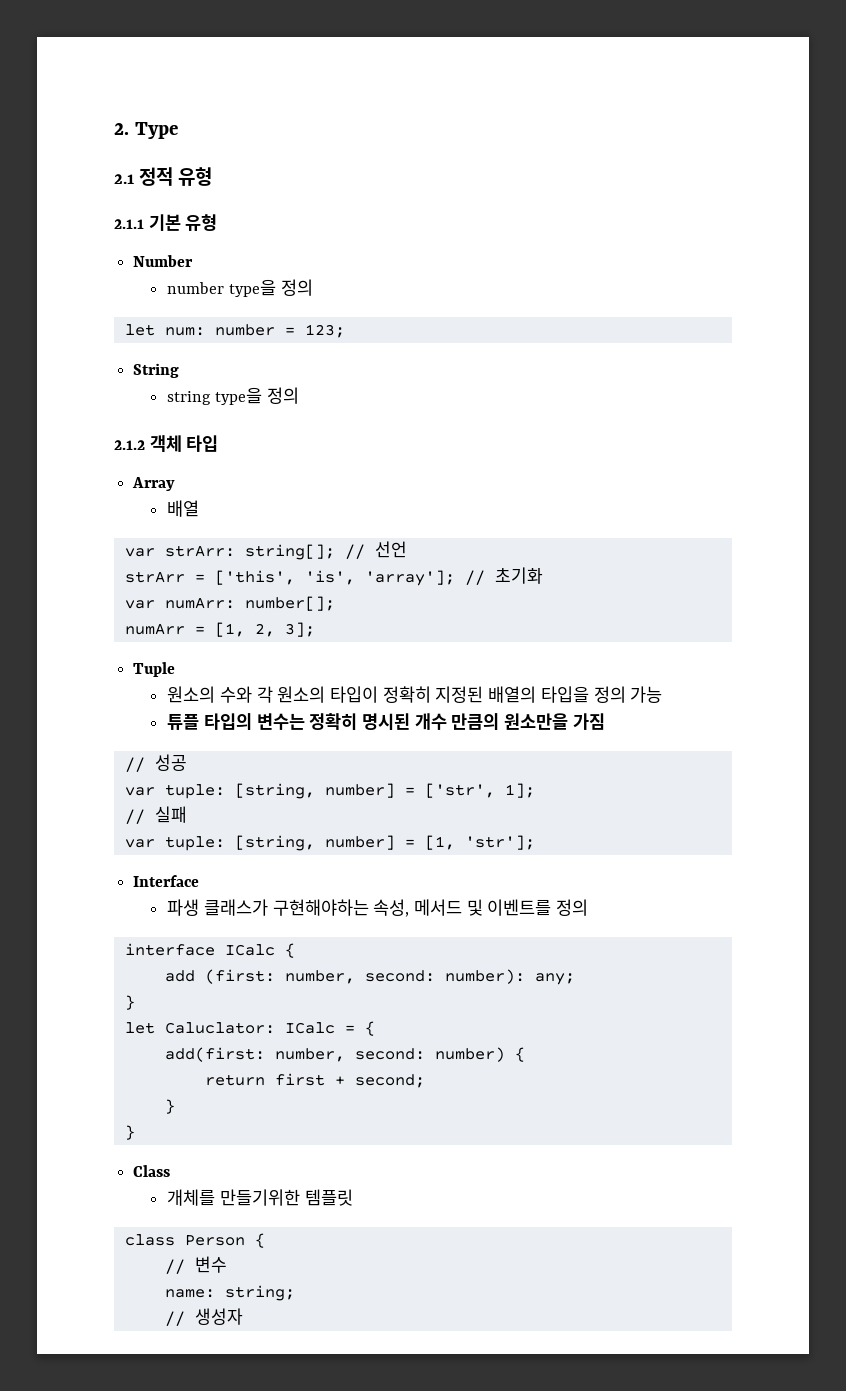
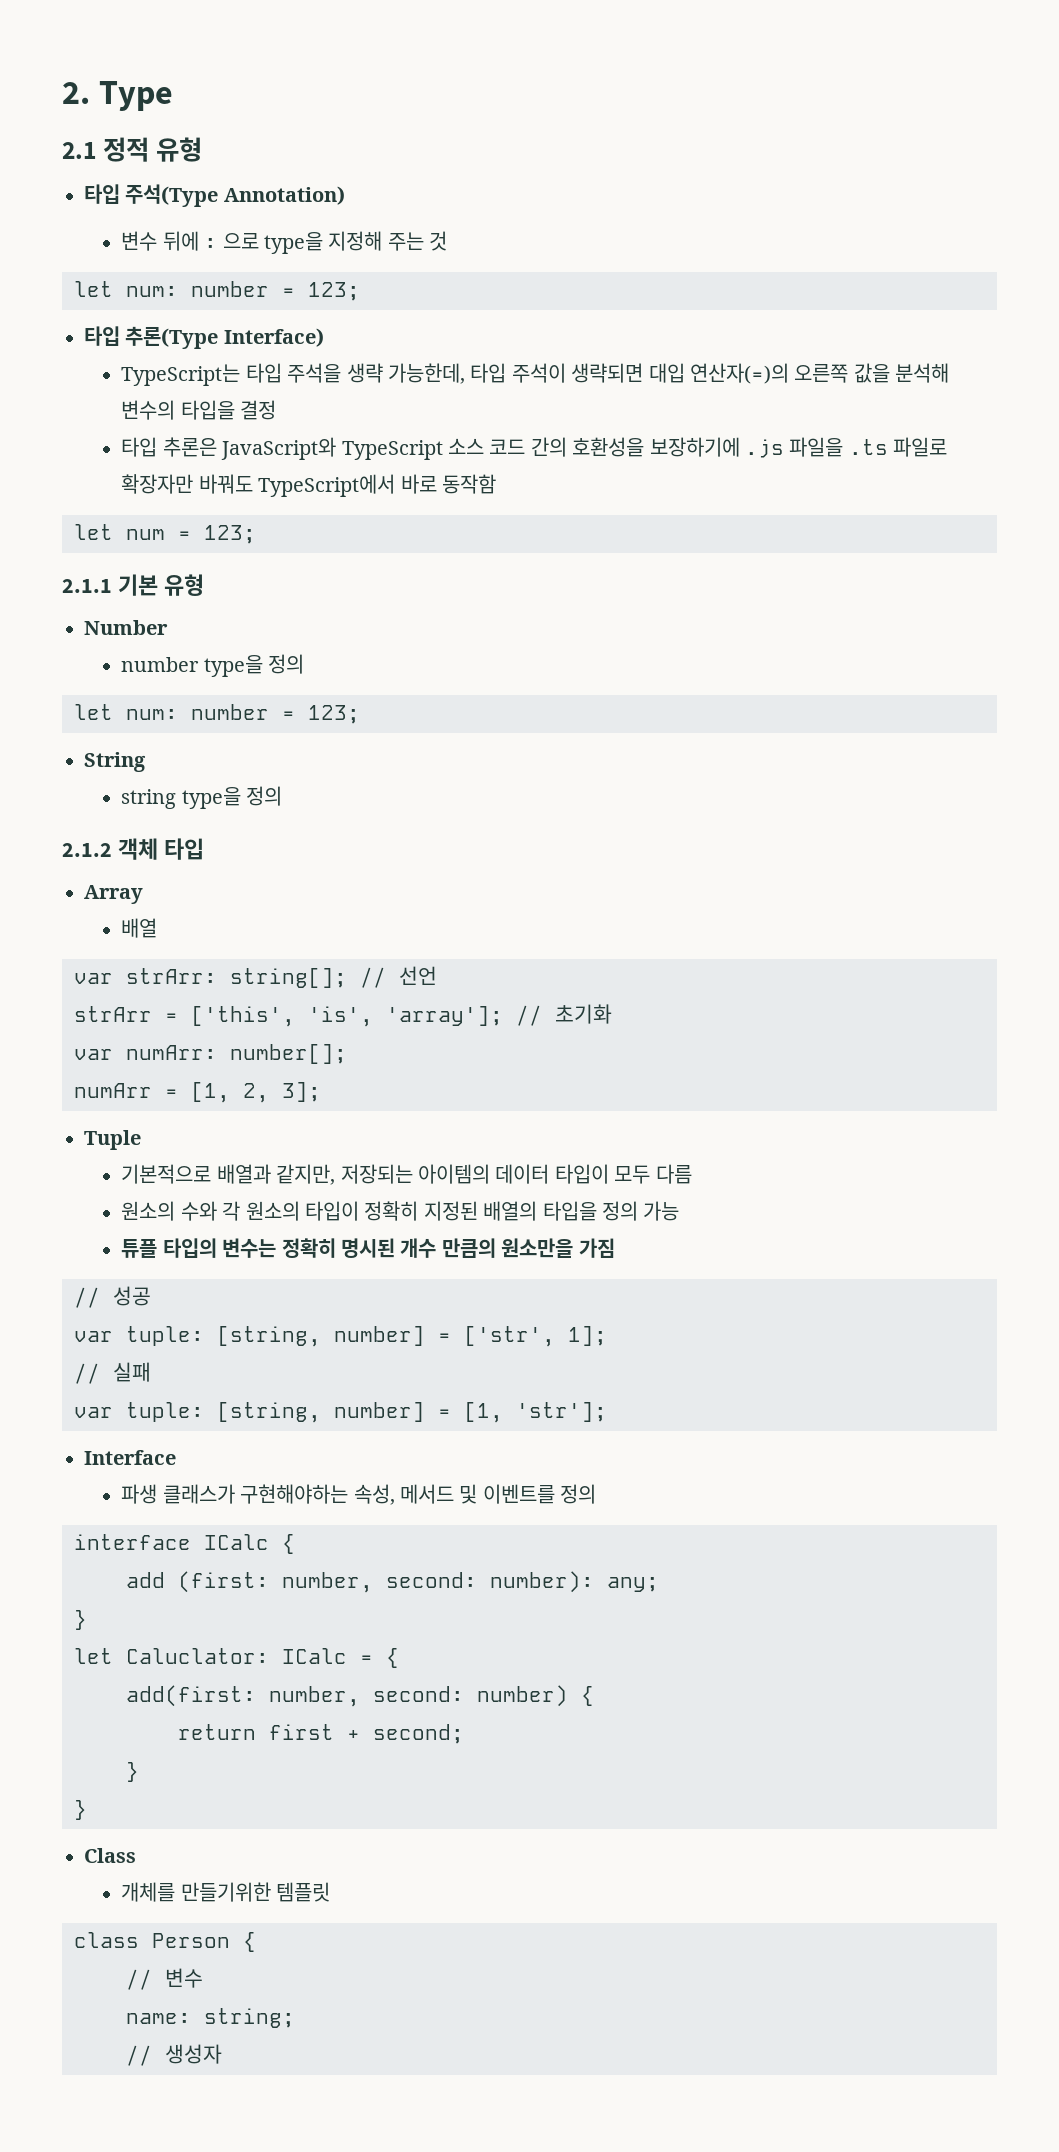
+ 타입 주석(Type Annotation)
+ 변수 뒤에 : 으로 type을 지정해 주는 것
+ let num: number = 123;
+ 타입 추론(Type Interface)
+ TypeScript는 타입 주석을 생략 가능한데, 타입 주석이 생략되면 대입 연산자(=)의 오른쪽 값을 분석해 변수의 타입을 결정
+ 타입 추론은 JavaScript와 TypeScript 소스 코드 간의 호환성을 보장하기에 .js 파일을 .ts 파일로 확장자만 바꿔도 TypeScript에서 바로 동작함
+ let num = 123;
+ 기본적으로 배열과 같지만, 저장되는 아이템의 데이터 타입이 모두 다름

